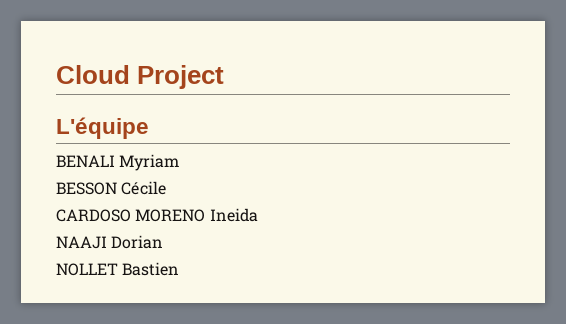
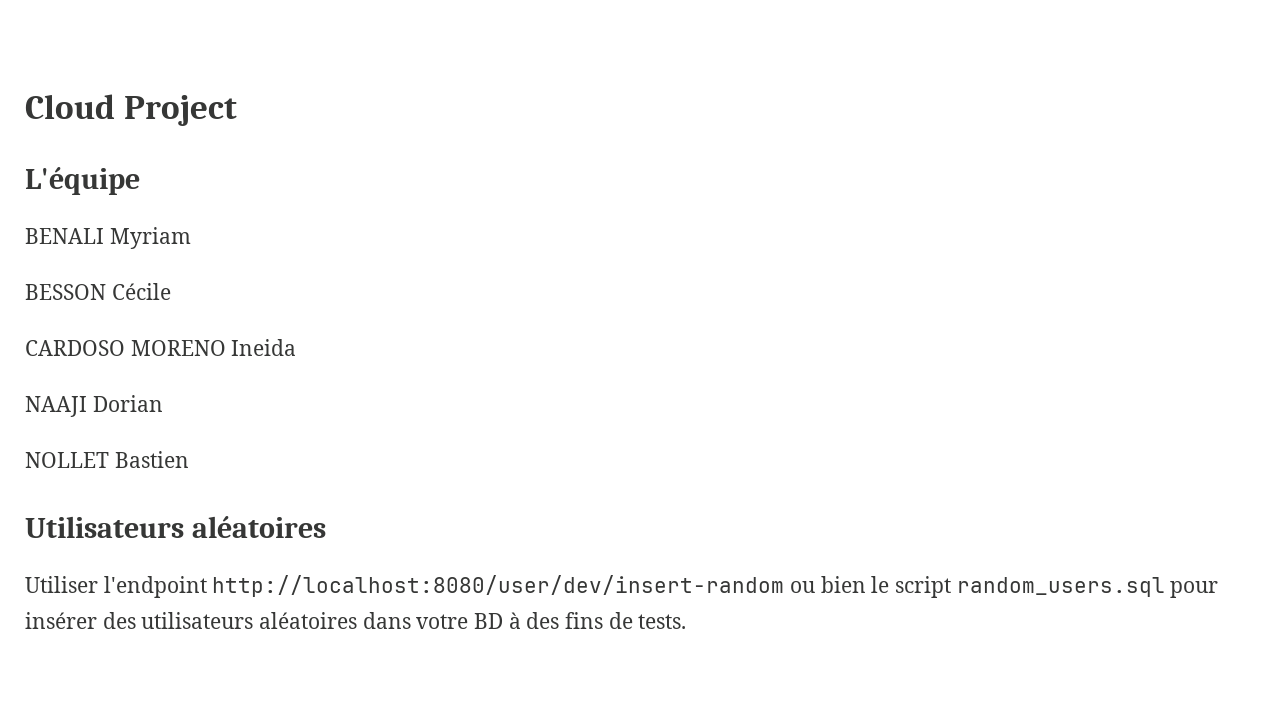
+ Utilisateurs aléatoires
+ Utiliser l'endpoint http://localhost:8080/user/dev/insert-random ou bien le script random_users.sql pour insérer des utilisateurs aléatoires dans votre BD à des fins de tests.

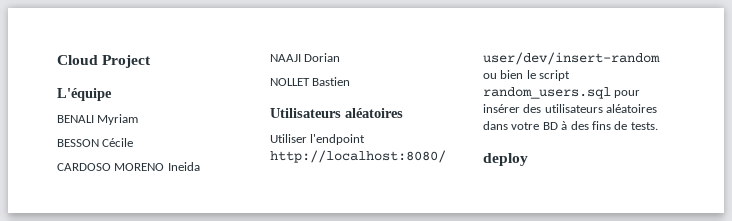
+ deploy

